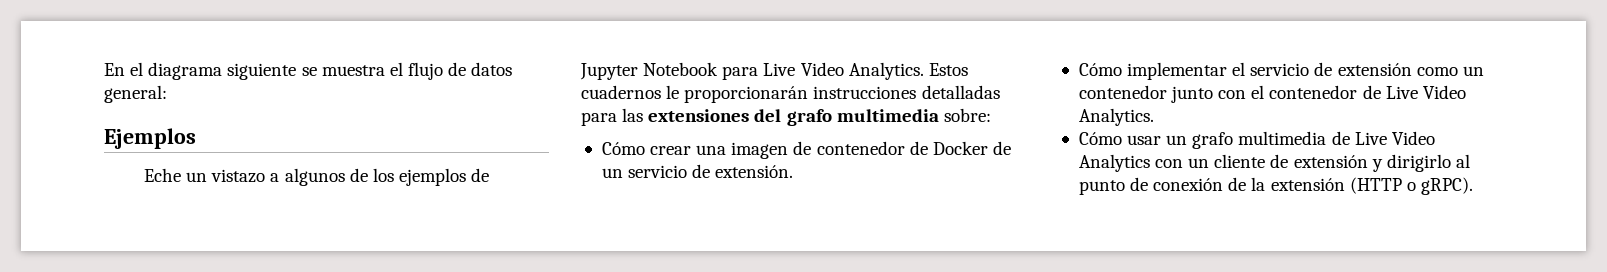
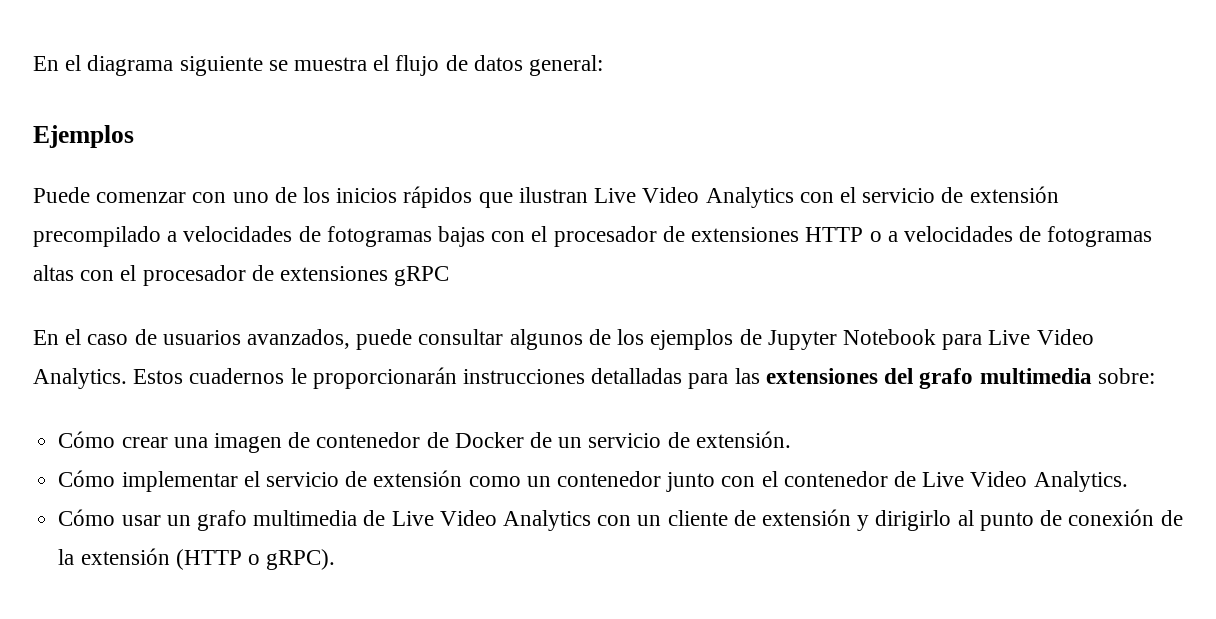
- Eche un vistazo a algunos de los ejemplos de Jupyter Notebook para Live Video Analytics.
+ Puede comenzar con uno de los inicios rápidos que ilustran Live Video Analytics con el servicio de extensión precompilado a velocidades de fotogramas bajas con el procesador de extensiones HTTP o a velocidades de fotogramas altas con el procesador de extensiones gRPC
+ En el caso de usuarios avanzados, puede consultar algunos de los ejemplos de Jupyter Notebook para Live Video Analytics.

